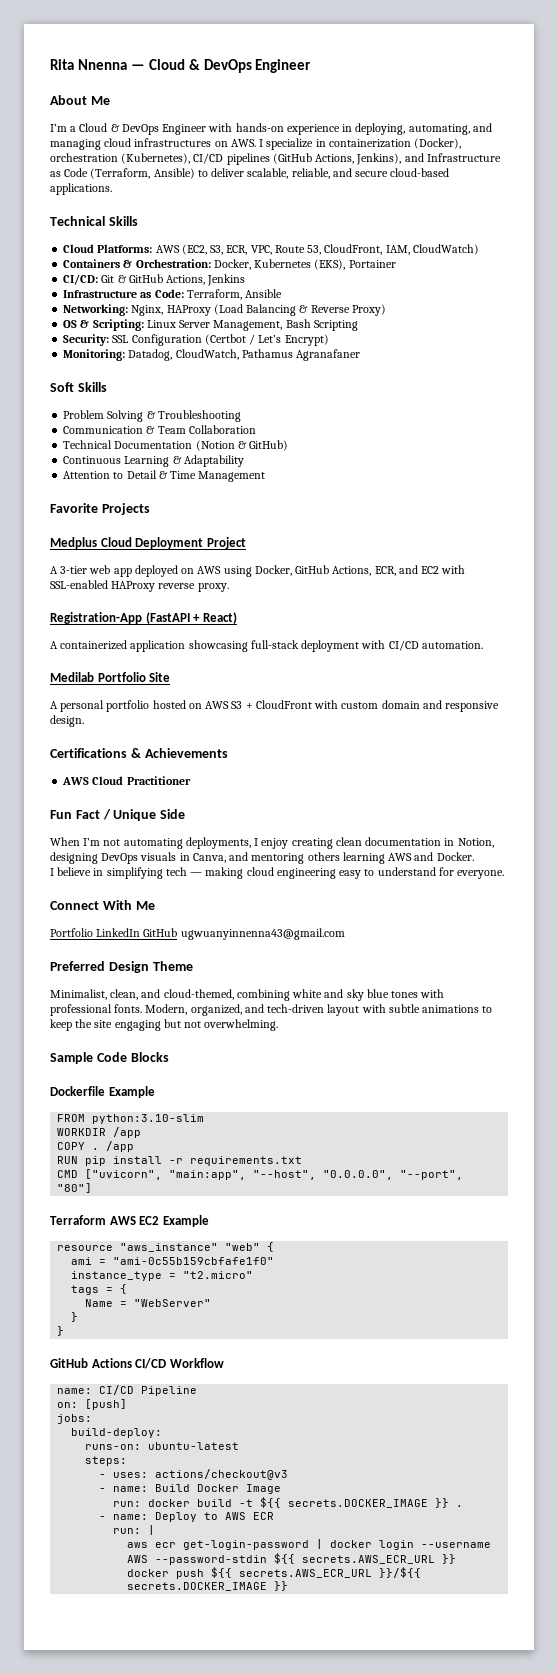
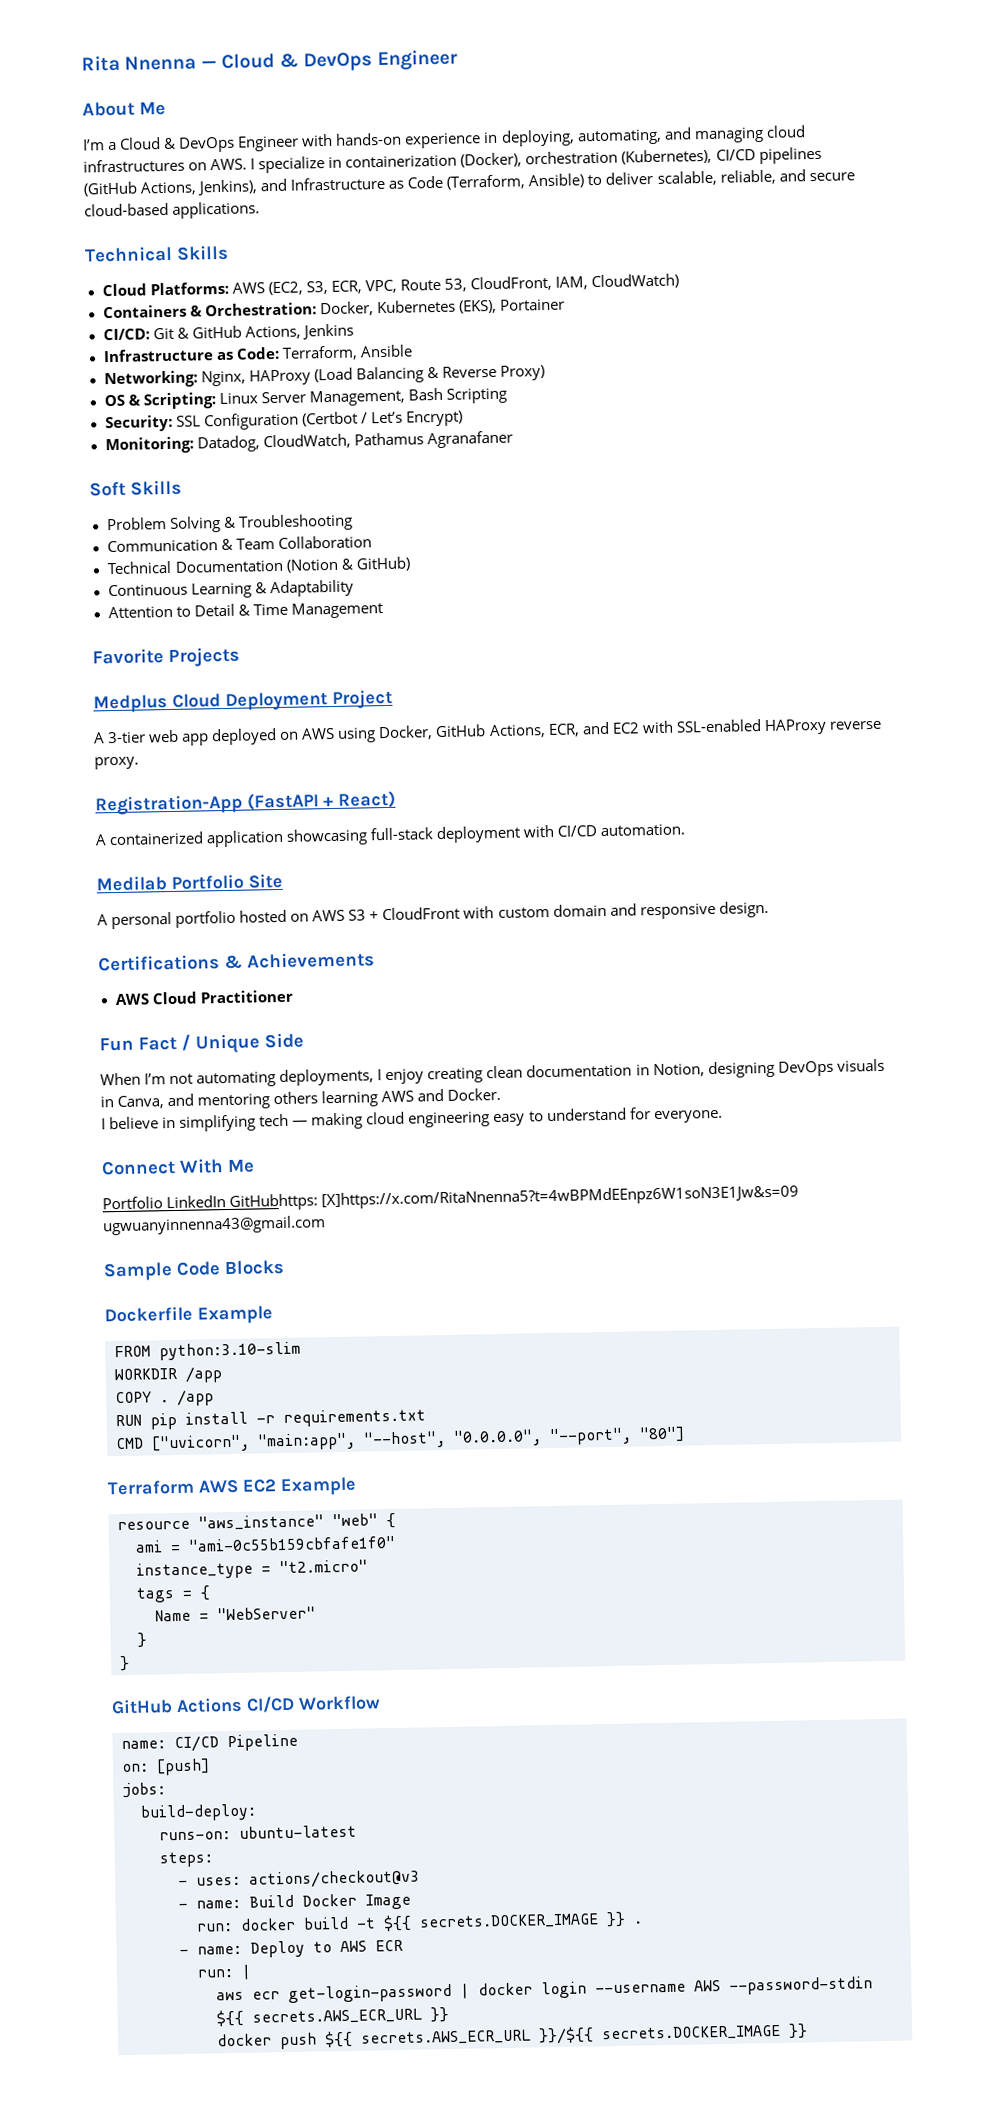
- Portfolio LinkedIn GitHub ugwuanyinnenna43@gmail.com
+ Portfolio LinkedIn GitHubhttps: [X]https://x.com/RitaNnenna5?t=4wBPMdEEnpz6W1soN3E1Jw&s=09 ugwuanyinnenna43@gmail.com
- Preferred Design Theme
- Minimalist, clean, and cloud-themed, combining white and sky blue tones with professional fonts. Modern, organized, and tech-driven layout with subtle animations to keep the site engaging but not overwhelming.

